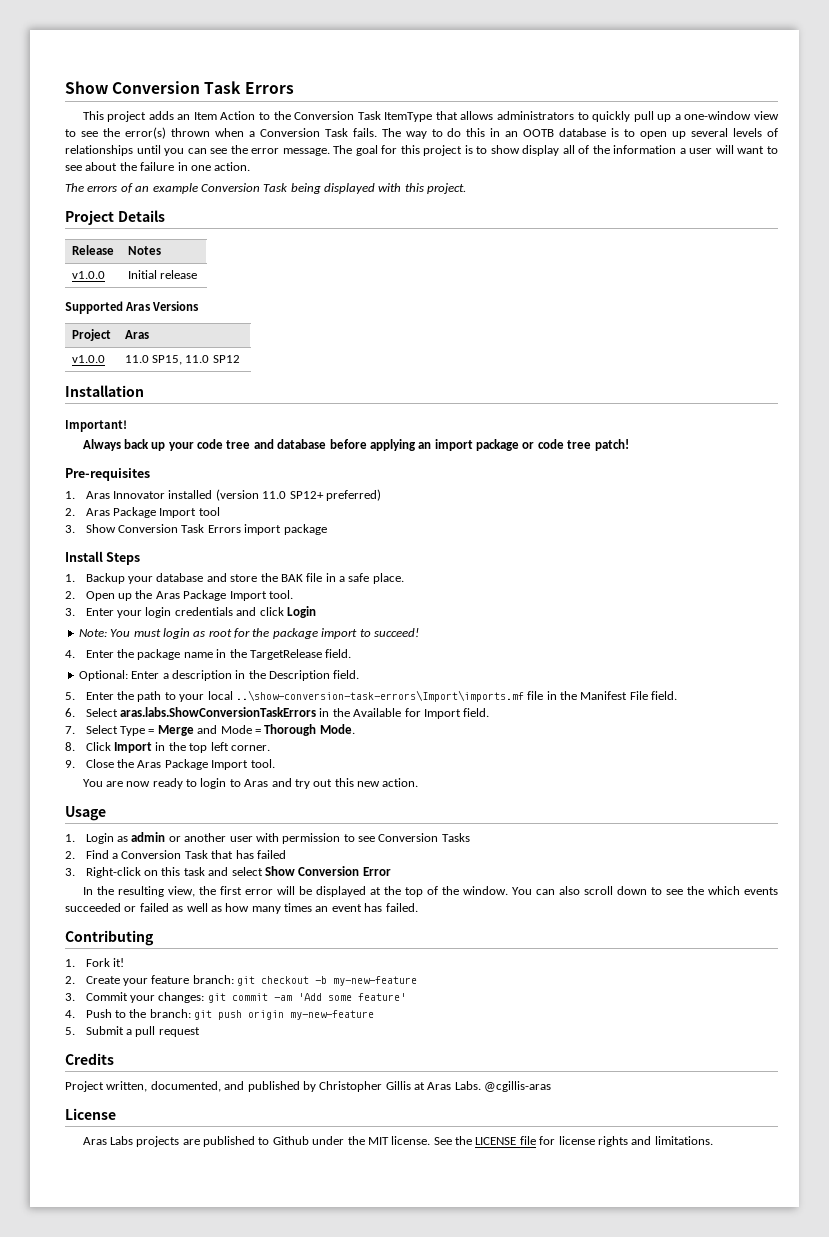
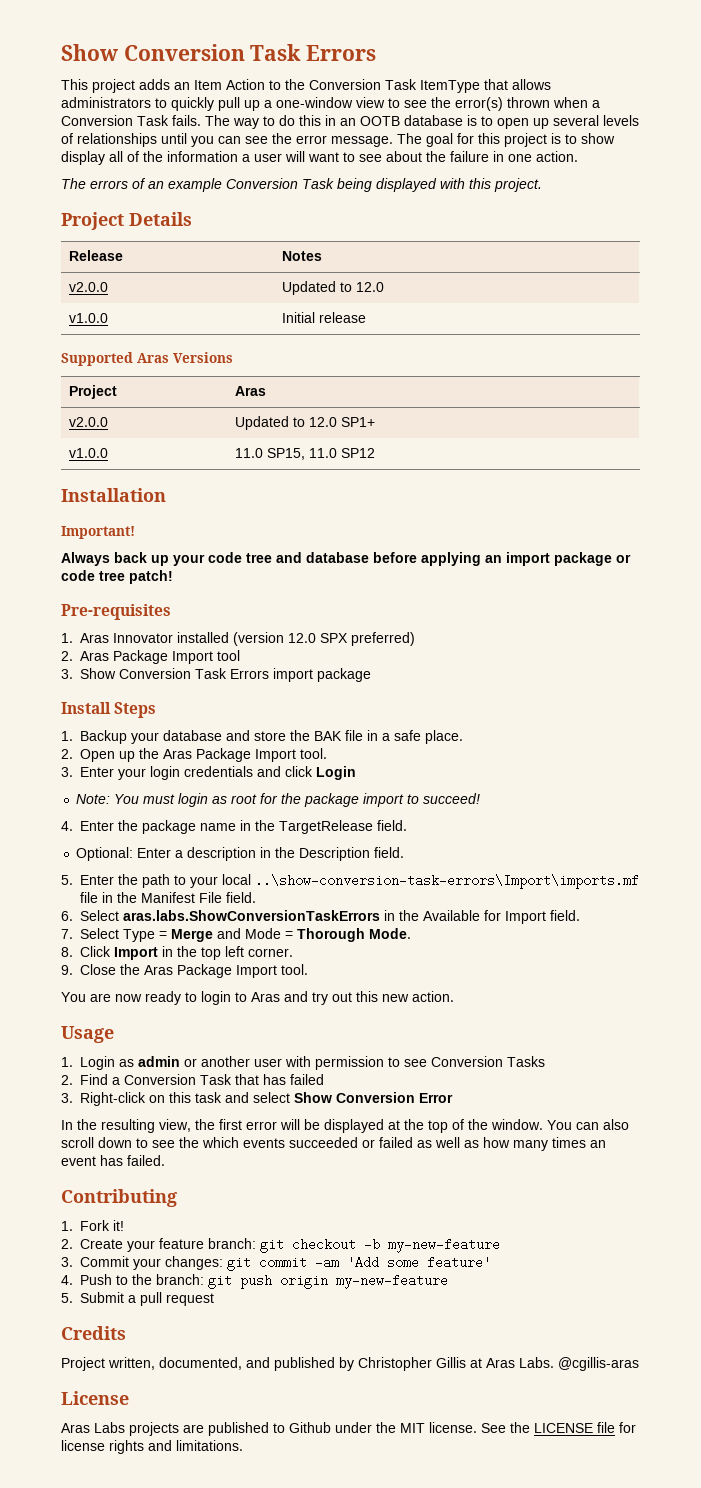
  Release | Notes
+ v2.0.0 | Updated to 12.0
+ v2.0.0 | Updated to 12.0 SP1+
- 1. Aras Innovator installed (version 11.0 SP12+ preferred)
+ 1. Aras Innovator installed (version 12.0 SPX preferred)

